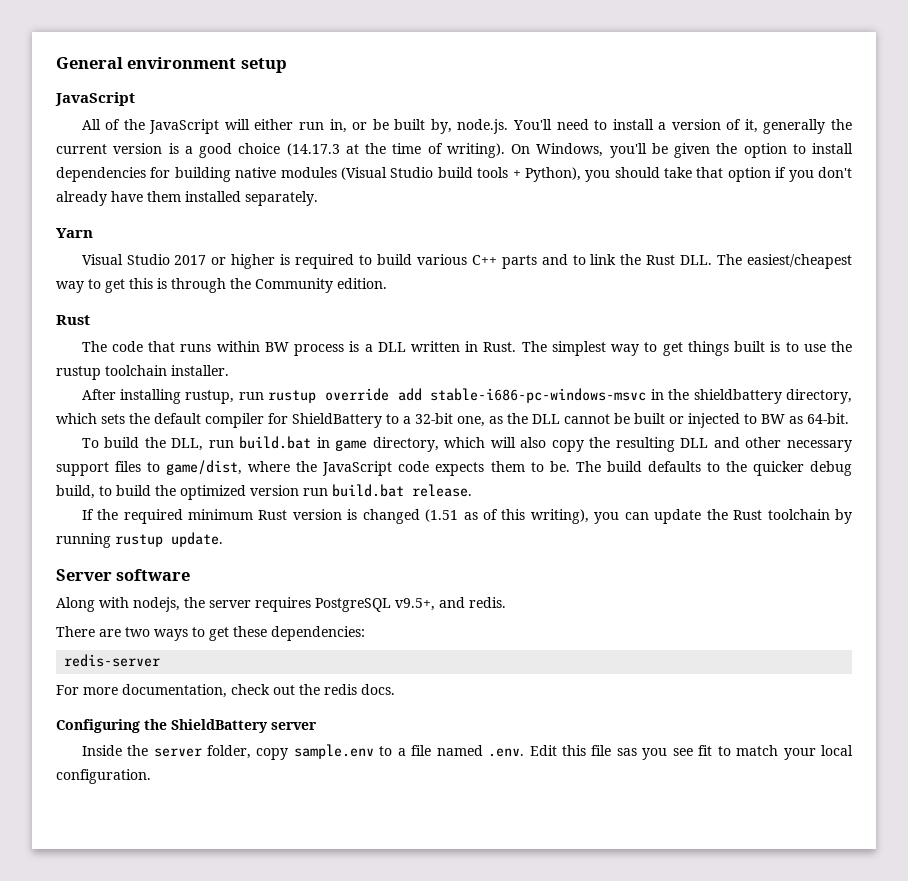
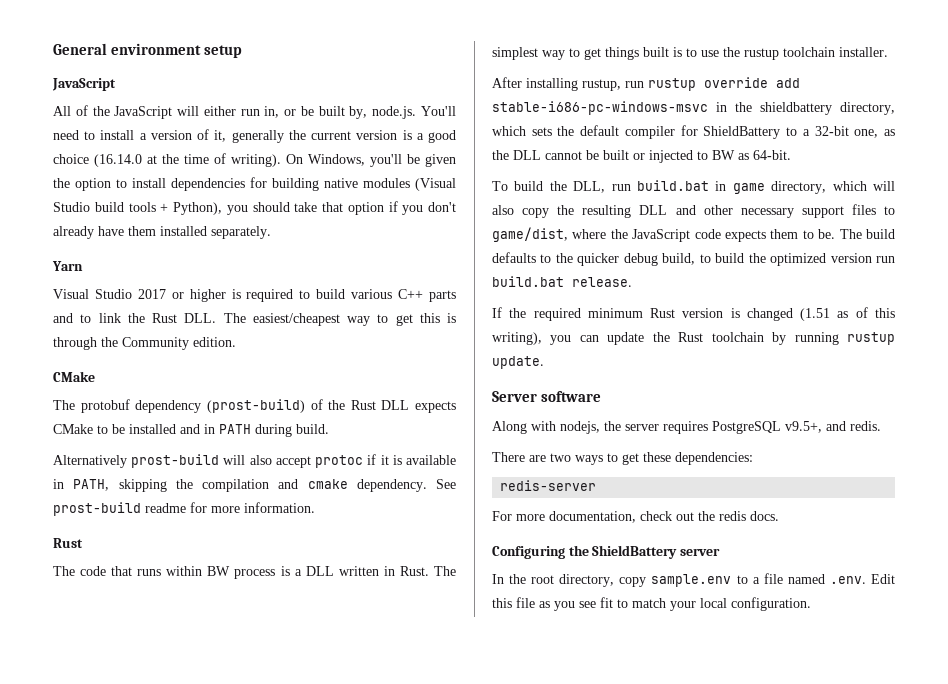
- All of the JavaScript will either run in, or be built by, node.js. You'll need to install a version of it, generally the current version is a good choice (14.17.3 at the time of writing).
+ All of the JavaScript will either run in, or be built by, node.js. You'll need to install a version of it, generally the current version is a good choice (16.14.0 at the time of writing).
  Visual Studio 2017 or higher is required to build various C++ parts and to link the Rust DLL. The easiest/cheapest way to get this is through the Community edition.
+ CMake
+ The protobuf dependency (prost-build) of the Rust DLL expects CMake to be installed and in PATH during build.
+ Alternatively prost-build will also accept protoc if it is available in PATH, skipping the compilation and cmake dependency. See prost-build readme for more information.
- Inside the server folder, copy sample.env to a file named .env. Edit this file sas you see fit to match your local configuration.
+ In the root directory, copy sample.env to a file named .env. Edit this file as you see fit to match your local configuration.

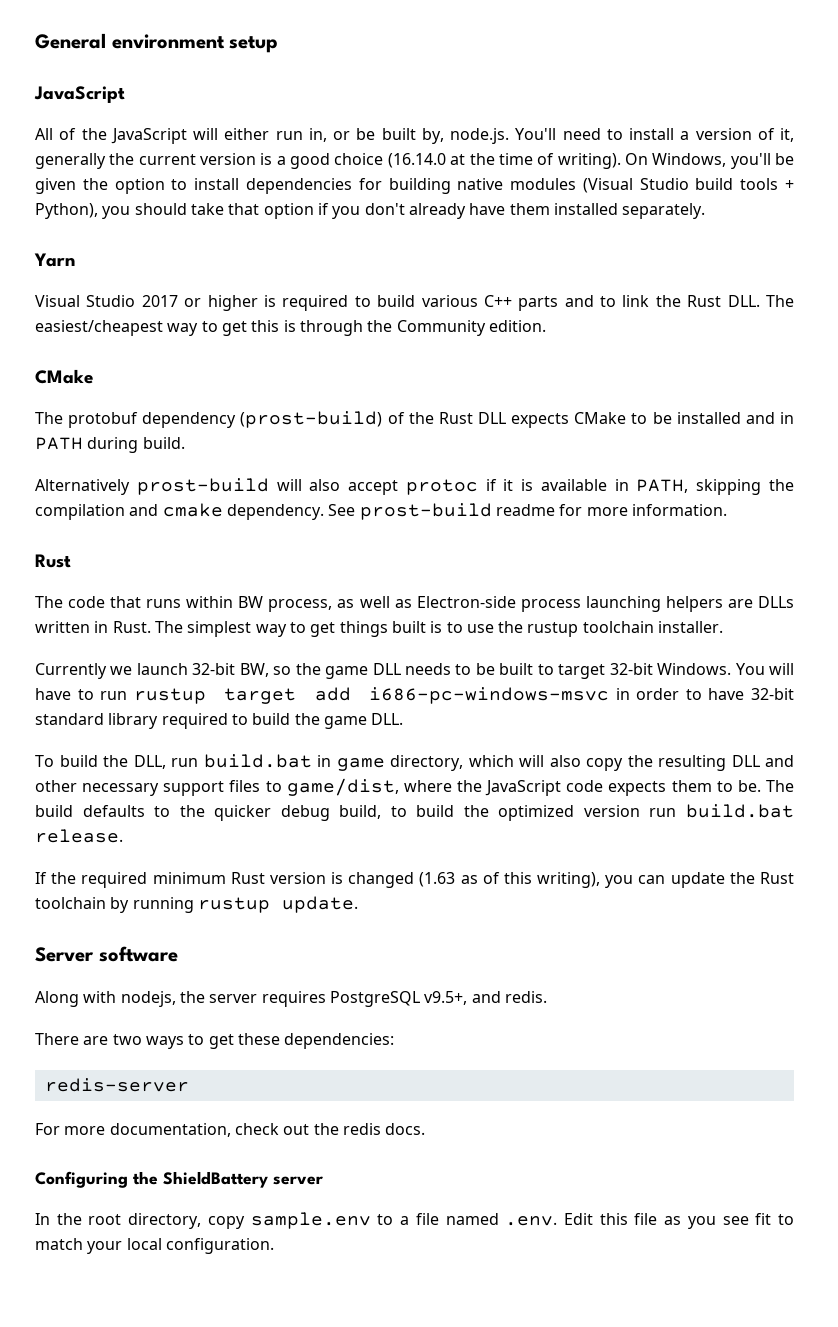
- The code that runs within BW process is a DLL written in Rust.
+ The code that runs within BW process, as well as Electron-side process launching helpers are DLLs written in Rust.
- After installing rustup, run rustup override add stable-i686-pc-windows-msvc in the shieldbattery directory, which sets the default compiler for ShieldBattery to a 32-bit one, as the DLL cannot be built or injected to BW as 64-bit.
+ Currently we launch 32-bit BW, so the game DLL needs to be built to target 32-bit Windows. You will have to run rustup target add i686-pc-windows-msvc in order to have 32-bit standard library required to build the game DLL.
- If the required minimum Rust version is changed (1.51 as of this writing), you can update the Rust toolchain by running rustup update.
+ If the required minimum Rust version is changed (1.63 as of this writing), you can update the Rust toolchain by running rustup update.

